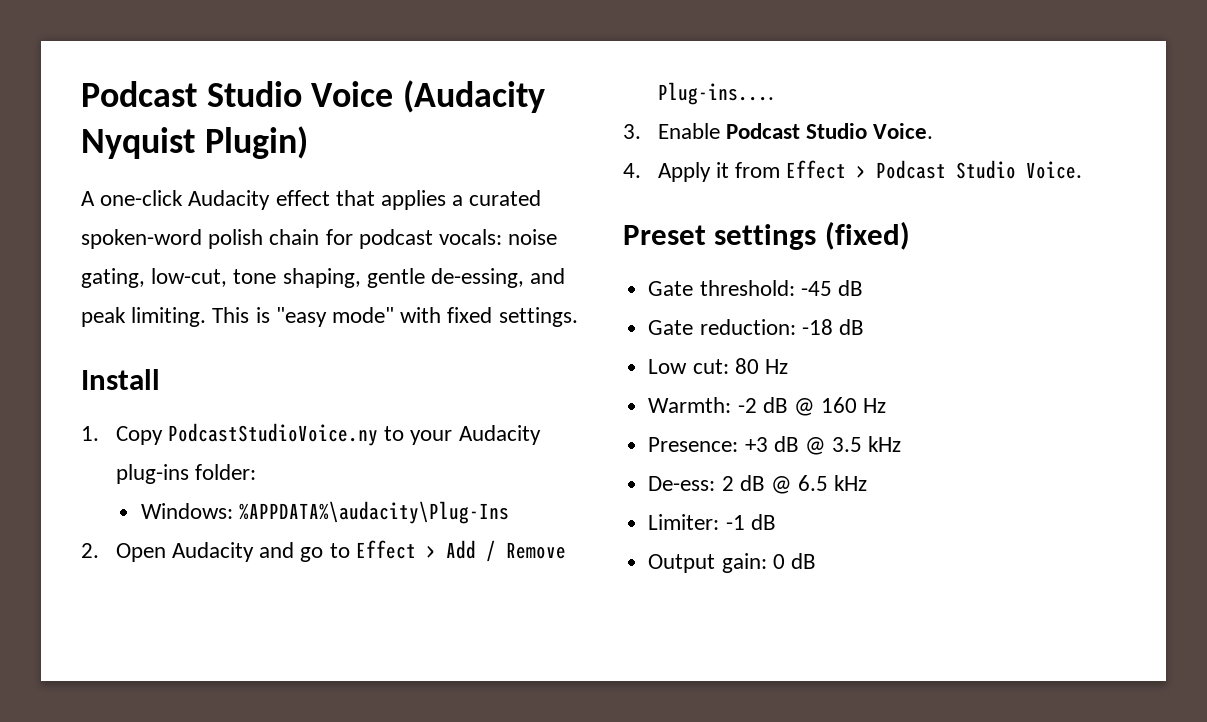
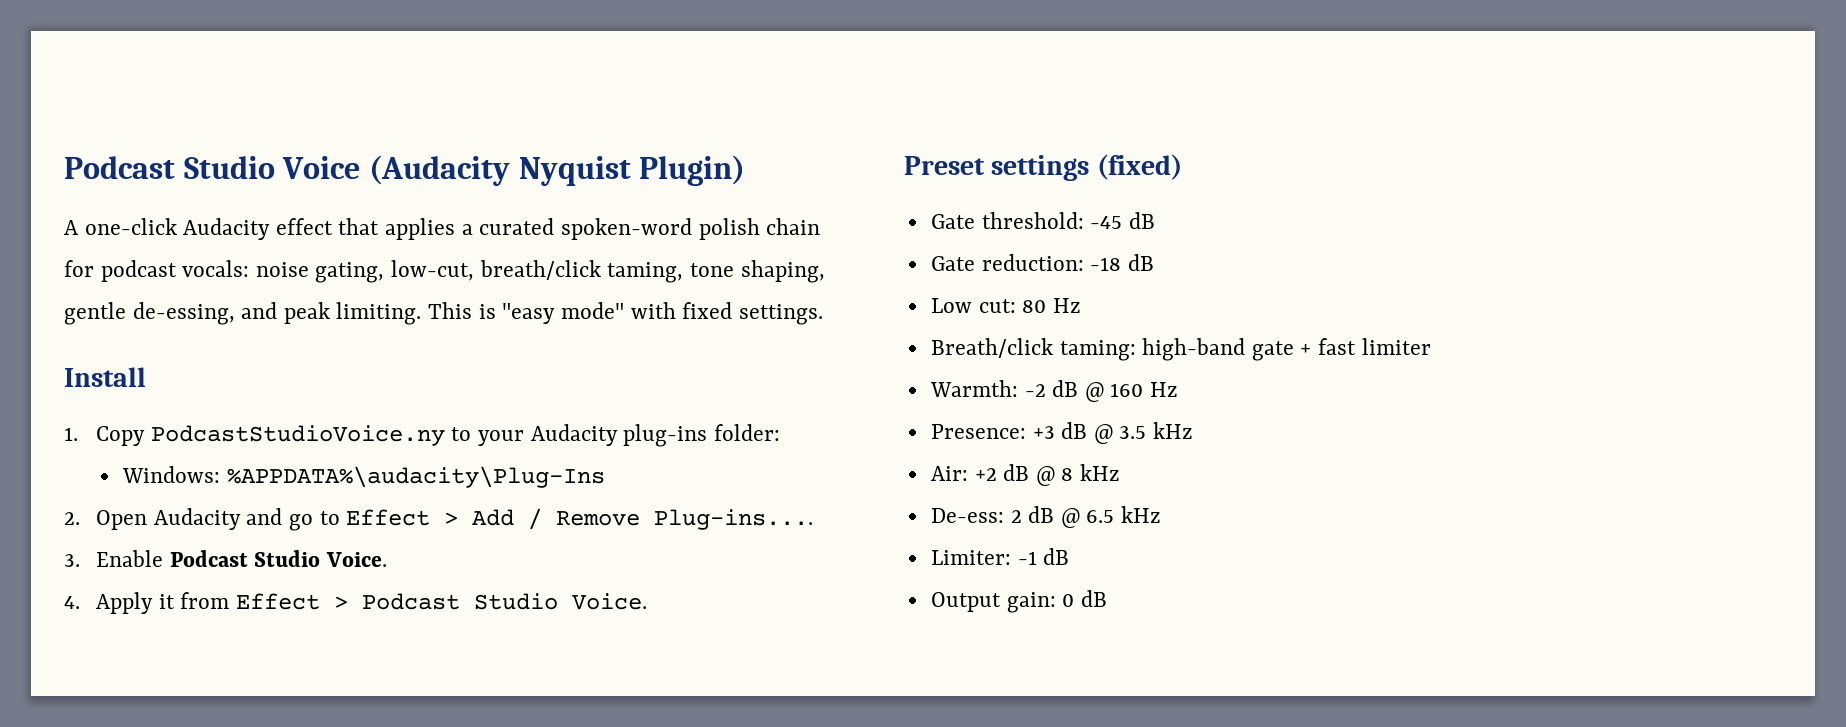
- A one-click Audacity effect that applies a curated spoken-word polish chain for podcast vocals: noise gating, low-cut, tone shaping, gentle de-essing, and peak limiting.
+ A one-click Audacity effect that applies a curated spoken-word polish chain for podcast vocals: noise gating, low-cut, breath/click taming, tone shaping, gentle de-essing, and peak limiting.
+ Breath/click taming: high-band gate + fast limiter
+ Air: +2 dB @ 8 kHz

